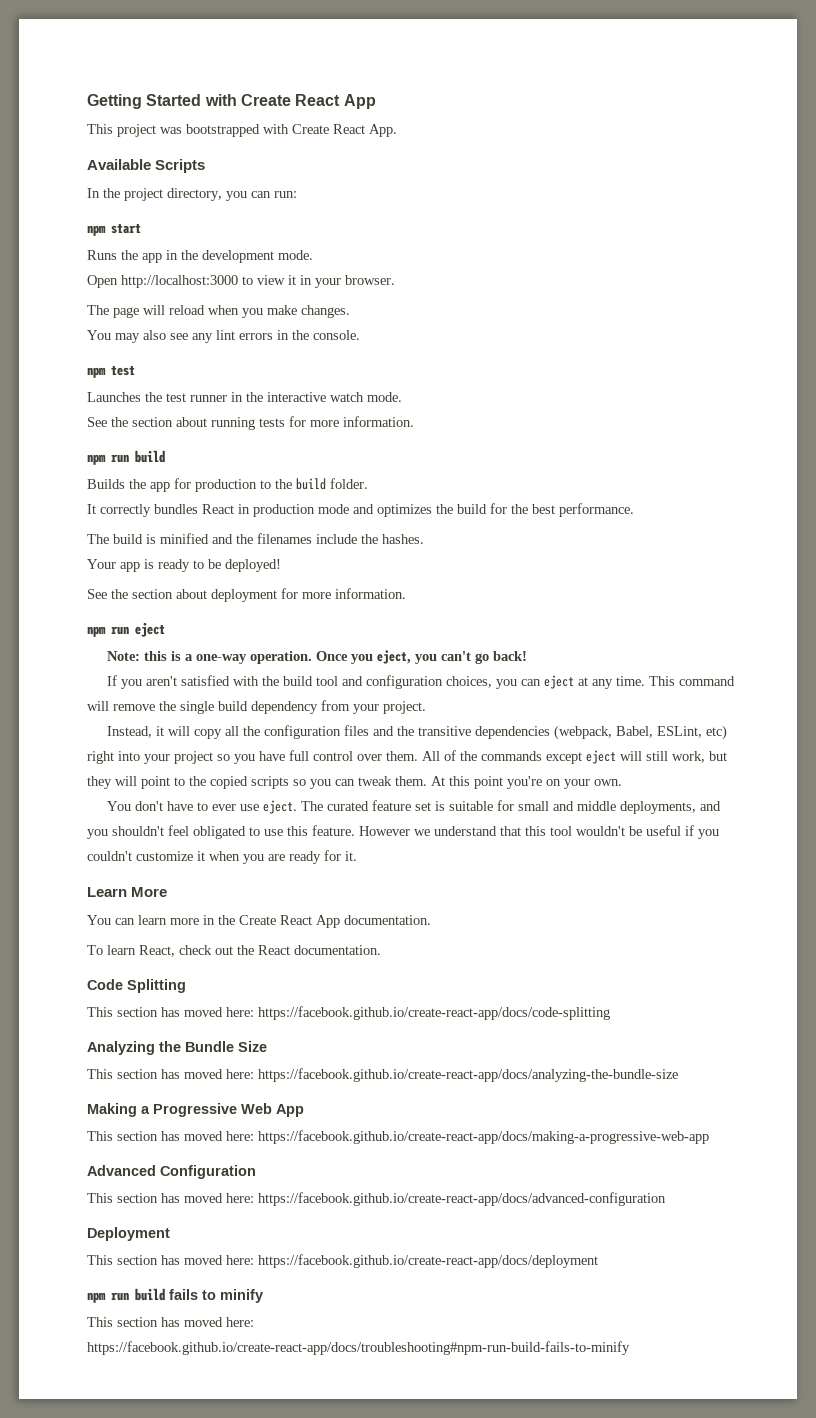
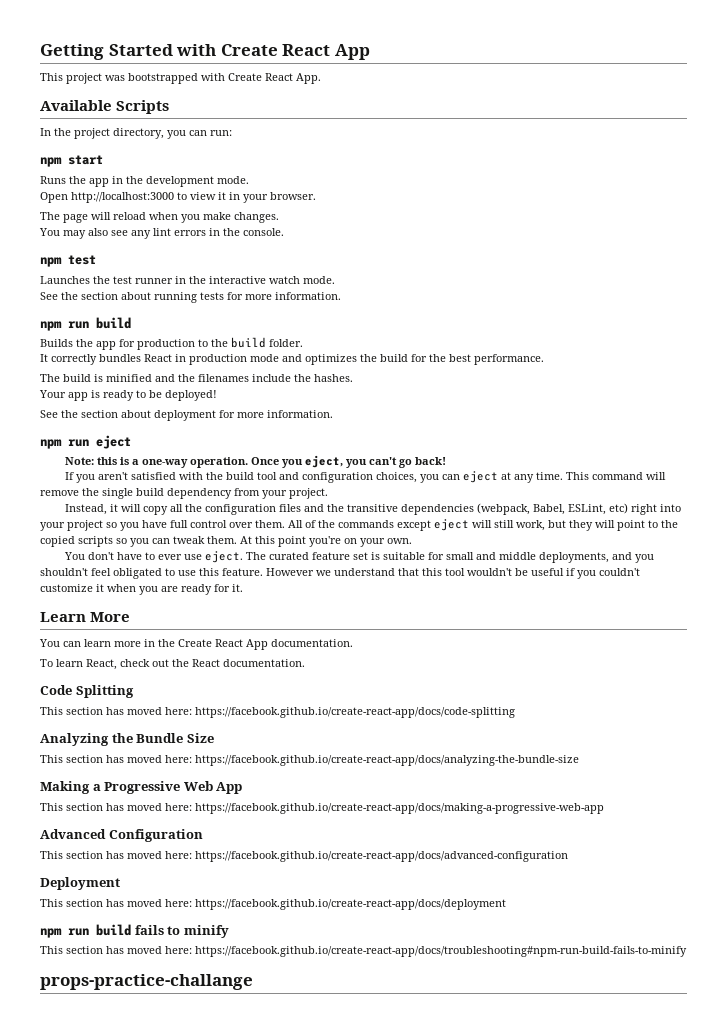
+ props-practice-challange

